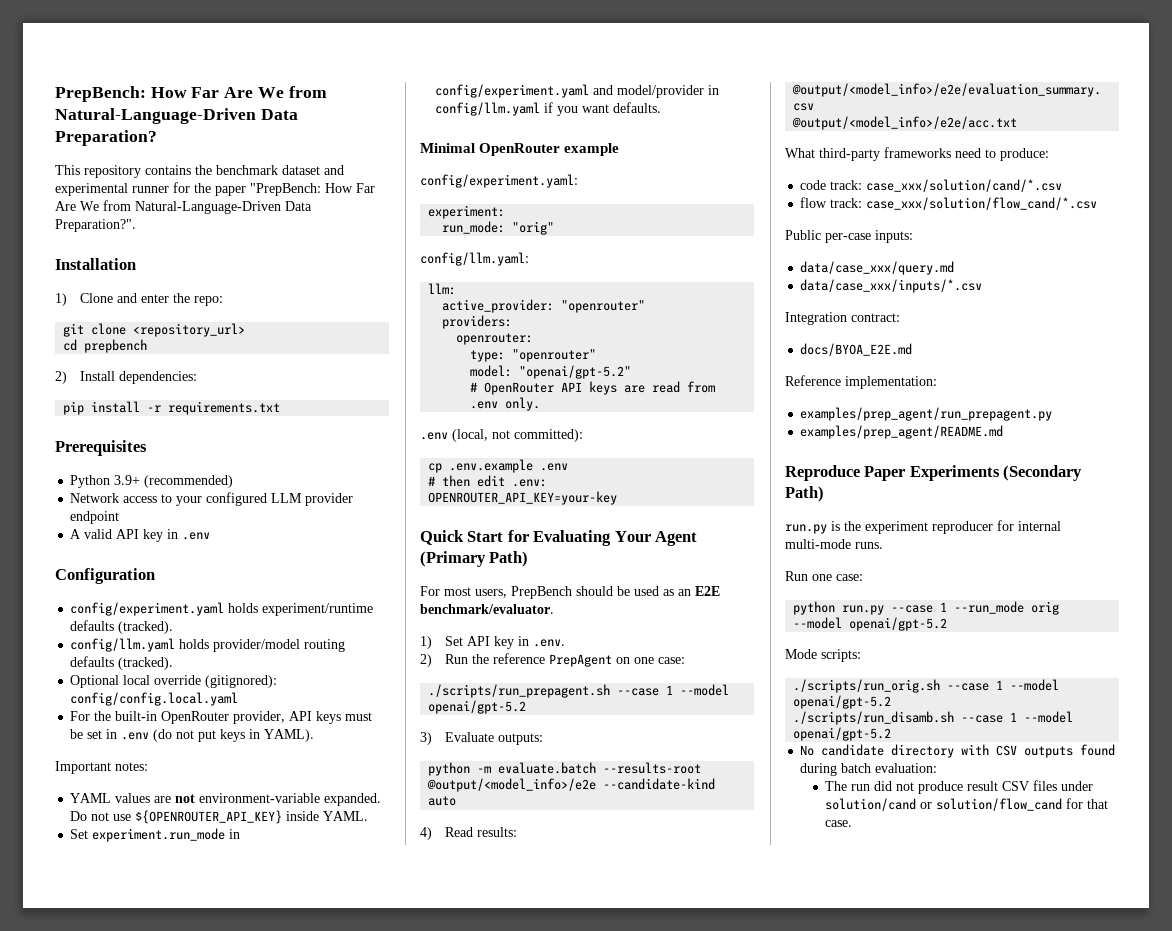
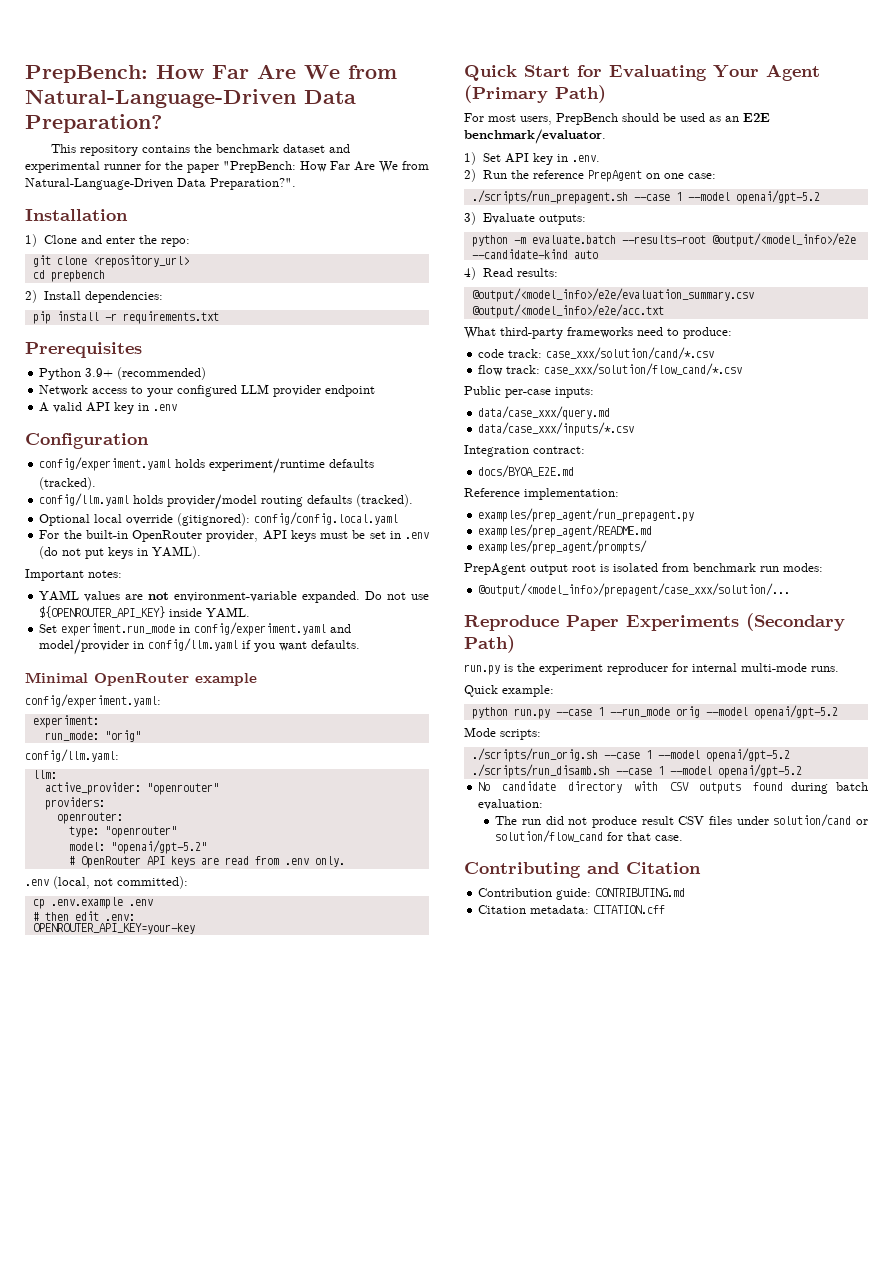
+ examples/prep_agent/prompts/
+ PrepAgent output root is isolated from benchmark run modes:
+ @output/<model_info>/prepagent/case_xxx/solution/...
- Run one case:
+ Quick example:
+ Contributing and Citation
+ Contribution guide: CONTRIBUTING.md
+ Citation metadata: CITATION.cff

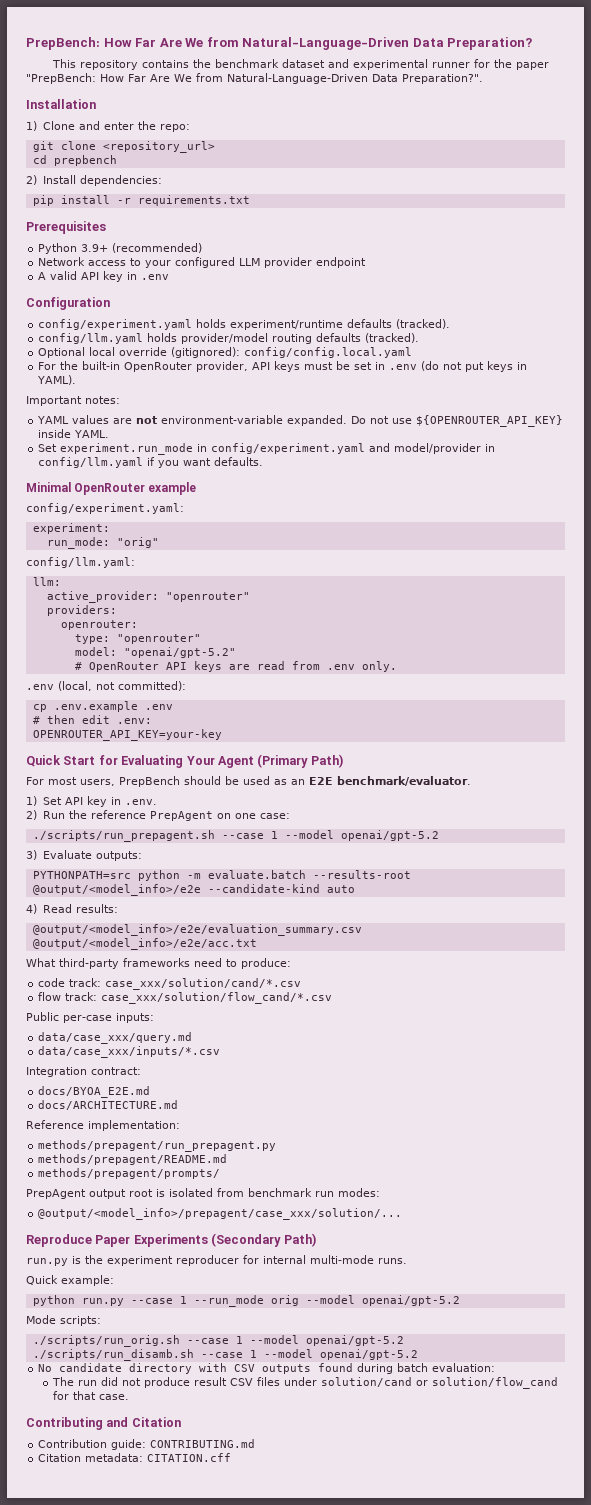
- python -m evaluate.batch --results-root @output/<model_info>/e2e --candidate-kind auto
+ PYTHONPATH=src python -m evaluate.batch --results-root @output/<model_info>/e2e --candidate-kind auto
+ docs/ARCHITECTURE.md
- examples/prep_agent/run_prepagent.py
- examples/prep_agent/README.md
- examples/prep_agent/prompts/
+ methods/prepagent/run_prepagent.py
+ methods/prepagent/README.md
+ methods/prepagent/prompts/

